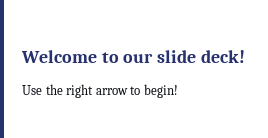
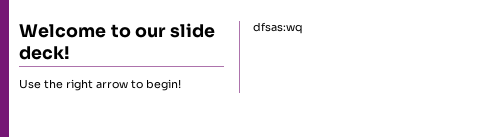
- Use the right arrow to begin!
+ Use the right arrow to begin! dfsas:wq

